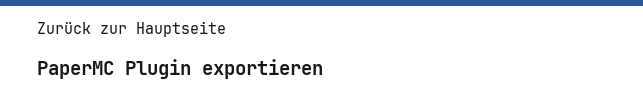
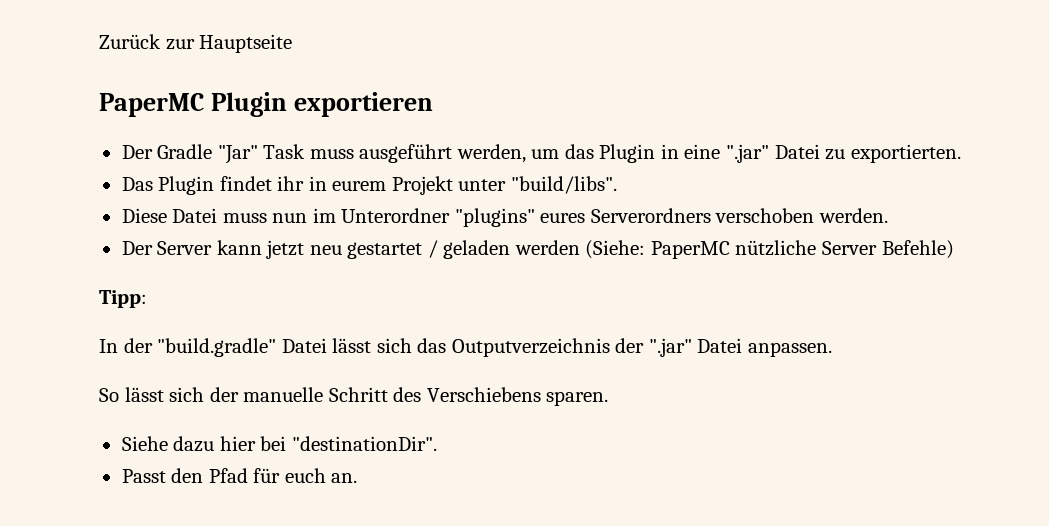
+ Der Gradle "Jar" Task muss ausgeführt werden, um das Plugin in eine ".jar" Datei zu exportierten.
+ Das Plugin findet ihr in eurem Projekt unter "build/libs".
+ Diese Datei muss nun im Unterordner "plugins" eures Serverordners verschoben werden.
+ Der Server kann jetzt neu gestartet / geladen werden (Siehe: PaperMC nützliche Server Befehle)
+ Tipp:
+ In der "build.gradle" Datei lässt sich das Outputverzeichnis der ".jar" Datei anpassen.
+ So lässt sich der manuelle Schritt des Verschiebens sparen.
+ Siehe dazu hier bei "destinationDir".
+ Passt den Pfad für euch an.

